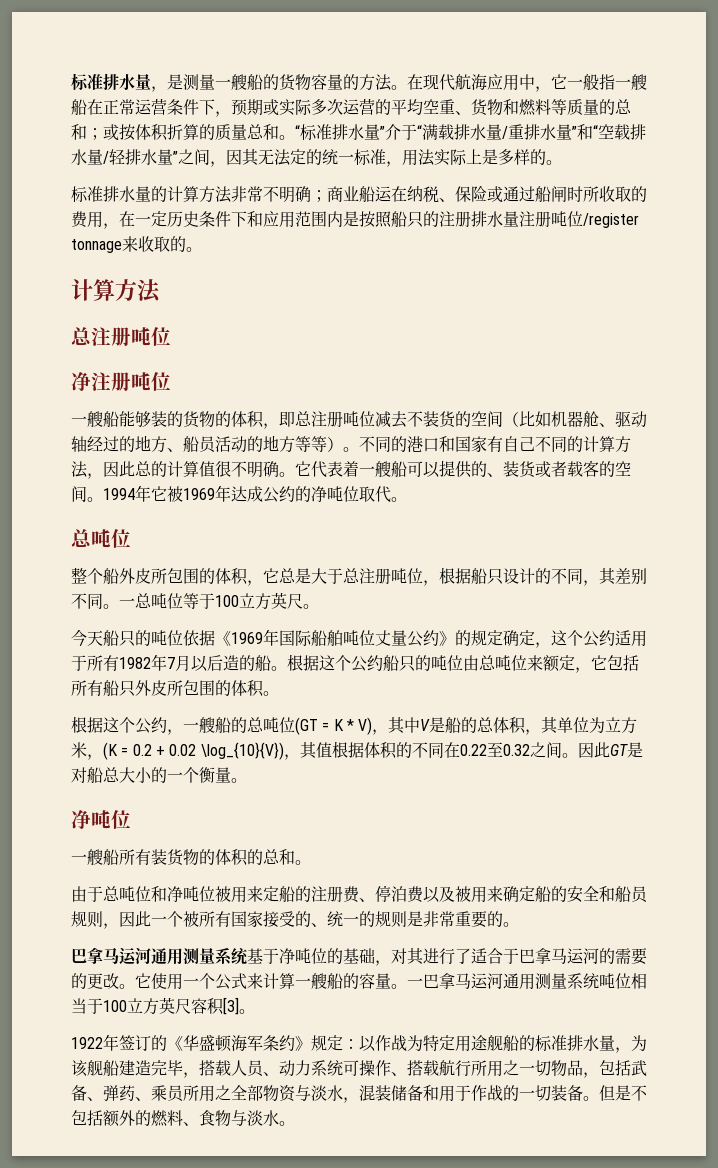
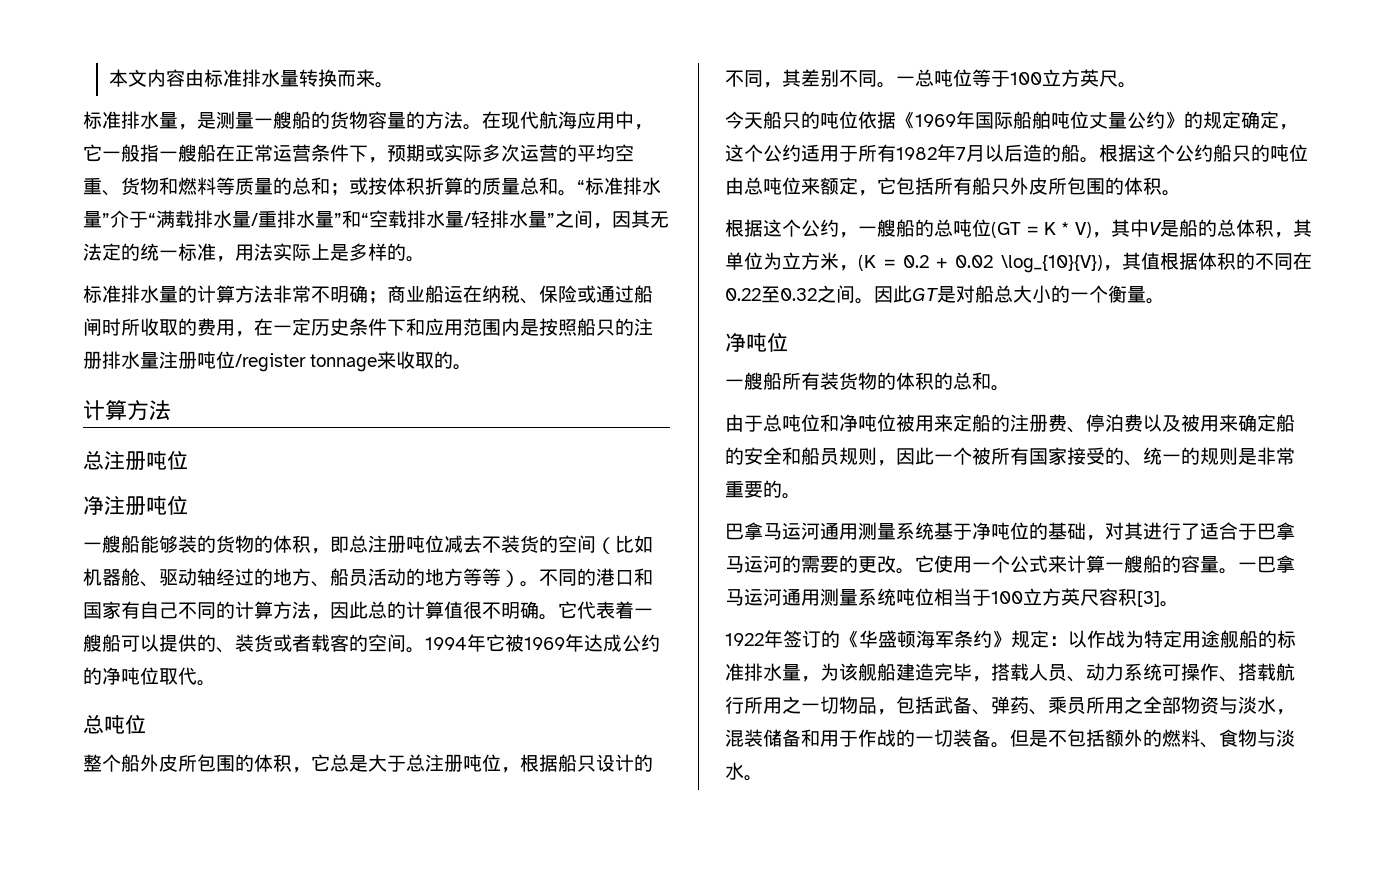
+ 本文内容由标准排水量转换而来。

